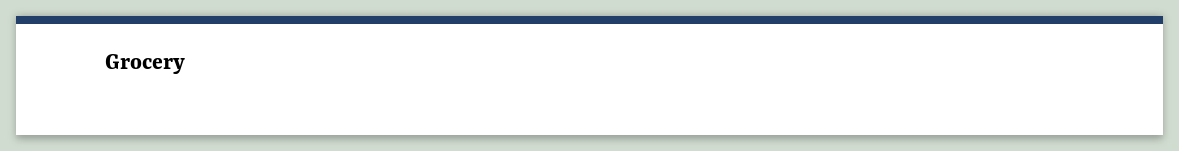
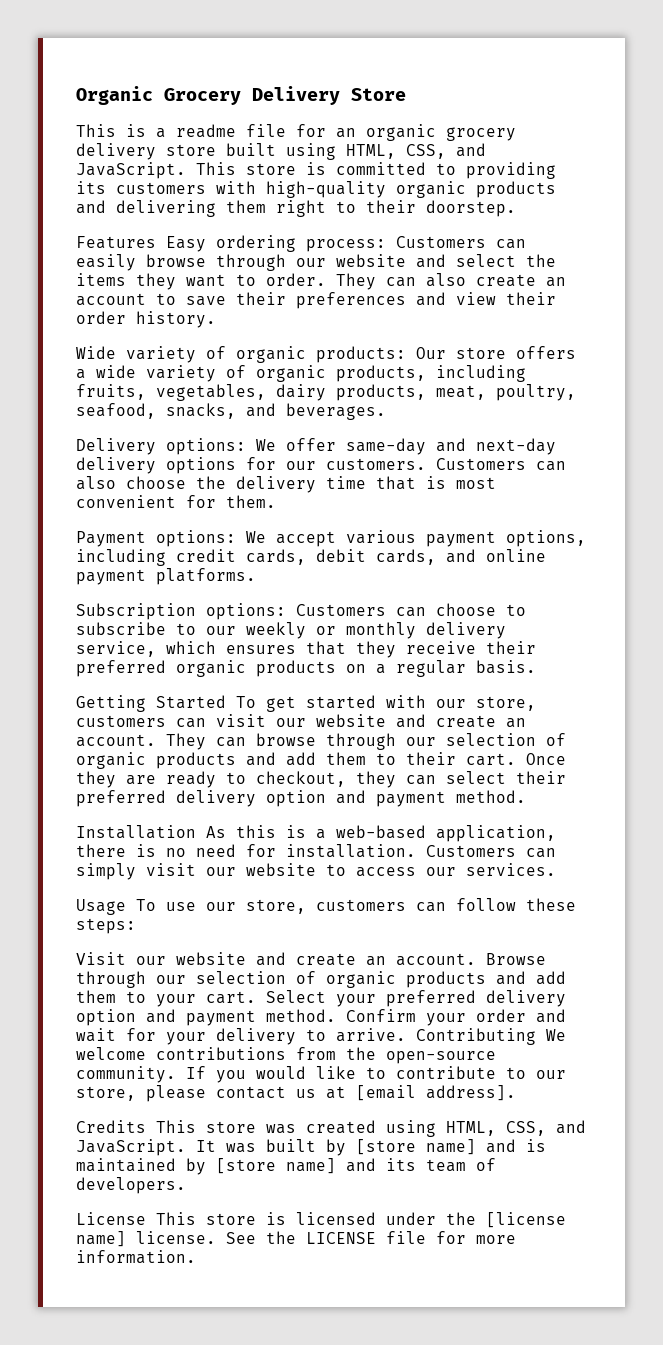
- Grocery
+ Organic Grocery Delivery Store
+ This is a readme file for an organic grocery delivery store built using HTML, CSS, and JavaScript. This store is committed to providing its customers with high-quality organic products and delivering them right to their doorstep.
+ Features Easy ordering process: Customers can easily browse through our website and select the items they want to order. They can also create an account to save their preferences and view their order history.
+ Wide variety of organic products: Our store offers a wide variety of organic products, including fruits, vegetables, dairy products, meat, poultry, seafood, snacks, and beverages.
+ Delivery options: We offer same-day and next-day delivery options for our customers. Customers can also choose the delivery time that is most convenient for them.
+ Payment options: We accept various payment options, including credit cards, debit cards, and online payment platforms.
+ Subscription options: Customers can choose to subscribe to our weekly or monthly delivery service, which ensures that they receive their preferred organic products on a regular basis.
+ Getting Started To get started with our store, customers can visit our website and create an account. They can browse through our selection of organic products and add them to their cart. Once they are ready to checkout, they can select their preferred delivery option and payment method.
+ Installation As this is a web-based application, there is no need for installation. Customers can simply visit our website to access our services.
+ Usage To use our store, customers can follow these steps:
+ Visit our website and create an account. Browse through our selection of organic products and add them to your cart. Select your preferred delivery option and payment method. Confirm your order and wait for your delivery to arrive. Contributing We welcome contributions from the open-source community. If you would like to contribute to our store, please contact us at [email address].
+ Credits This store was created using HTML, CSS, and JavaScript. It was built by [store name] and is maintained by [store name] and its team of developers.
+ License This store is licensed under the [license name] license. See the LICENSE file for more information.

